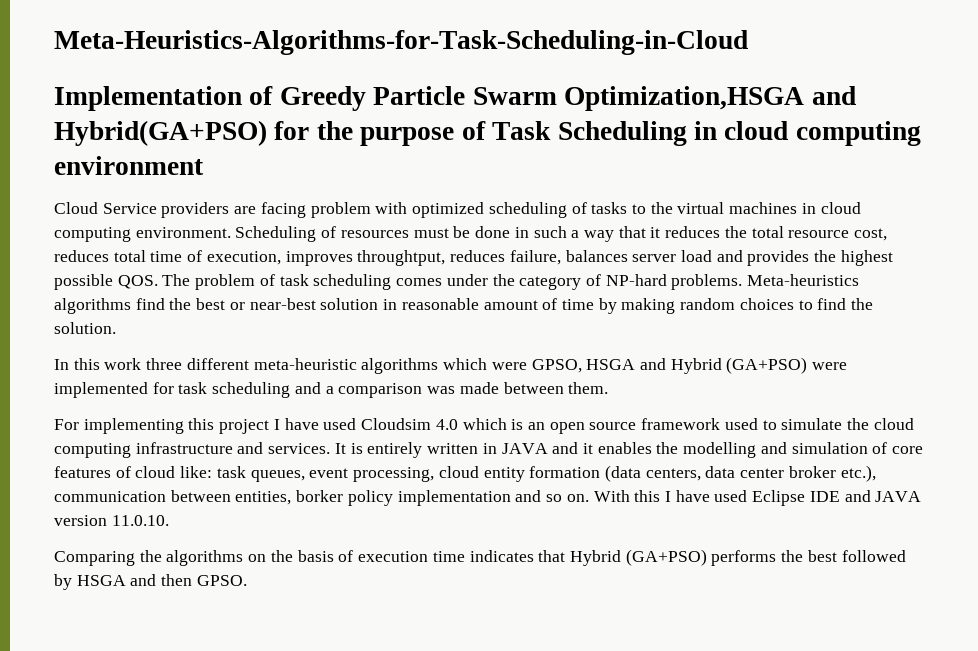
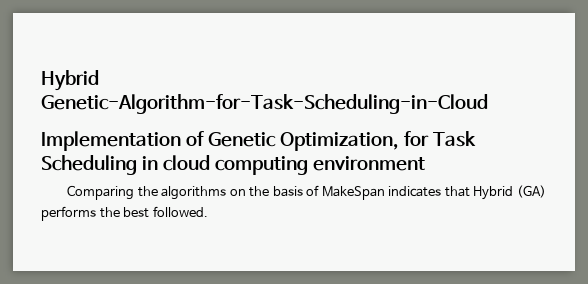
- Meta-Heuristics-Algorithms-for-Task-Scheduling-in-Cloud
+ Hybrid Genetic-Algorithm-for-Task-Scheduling-in-Cloud
- Implementation of Greedy Particle Swarm Optimization,HSGA and Hybrid(GA+PSO) for the purpose of Task Scheduling in cloud computing environment
+ Implementation of Genetic Optimization, for Task Scheduling in cloud computing environment
- Cloud Service providers are facing problem with optimized scheduling of tasks to the virtual machines in cloud computing environment. Scheduling of resources must be done in such a way that it reduces the total resource cost, reduces total time of execution, improves throughtput, reduces failure, balances server load and provides the highest possible QOS. The problem of task scheduling comes under the category of NP-hard problems. Meta-heuristics algorithms find the best or near-best solution in reasonable amount of time by making random choices to find the solution.
- In this work three different meta-heuristic algorithms which were GPSO, HSGA and Hybrid (GA+PSO) were implemented for task scheduling and a comparison was made between them.
- For implementing this project I have used Cloudsim 4.0 which is an open source framework used to simulate the cloud computing infrastructure and services. It is entirely written in JAVA and it enables the modelling and simulation of core features of cloud like: task queues, event processing, cloud entity formation (data centers, data center broker etc.), communication between entities, borker policy implementation and so on. With this I have used Eclipse IDE and JAVA version 11.0.10.
- Comparing the algorithms on the basis of execution time indicates that Hybrid (GA+PSO) performs the best followed by HSGA and then GPSO.
+ Comparing the algorithms on the basis of MakeSpan indicates that Hybrid (GA) performs the best followed.

